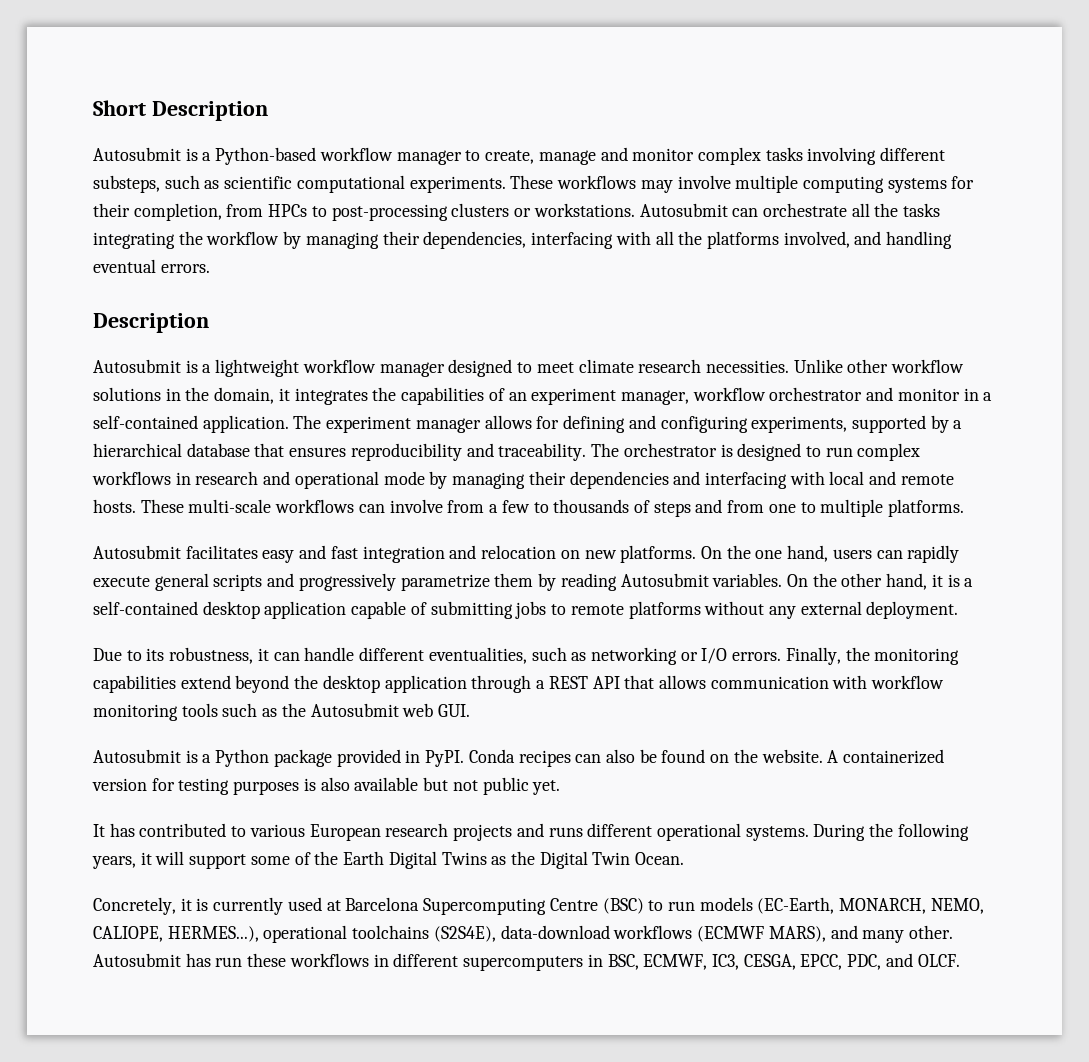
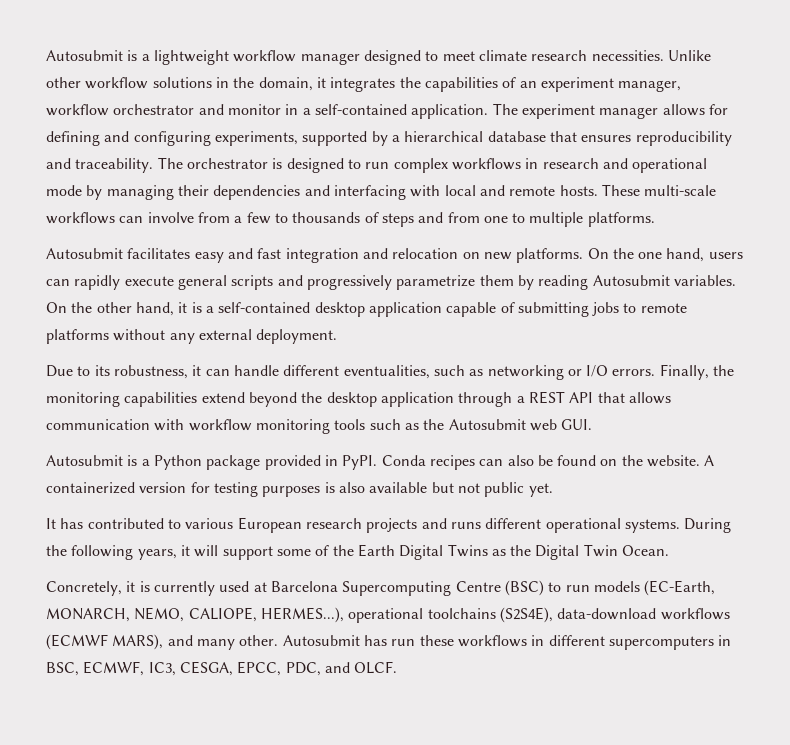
- Short Description
- Autosubmit is a Python-based workflow manager to create, manage and monitor complex tasks involving different substeps, such as scientific computational experiments. These workflows may involve multiple computing systems for their completion, from HPCs to post-processing clusters or workstations. Autosubmit can orchestrate all the tasks integrating the workflow by managing their dependencies, interfacing with all the platforms involved, and handling eventual errors.
- Description

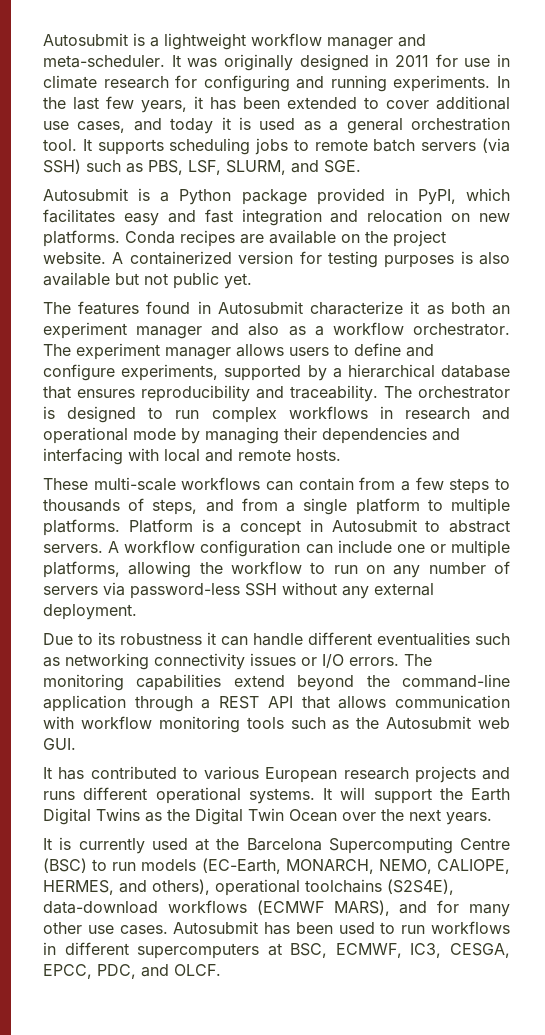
- Autosubmit is a lightweight workflow manager designed to meet climate research necessities. Unlike other workflow solutions in the domain, it integrates the capabilities of an experiment manager, workflow orchestrator and monitor in a self-contained application. The experiment manager allows for defining and configuring experiments, supported by a hierarchical database that ensures reproducibility and traceability.
+ Autosubmit is a lightweight workflow manager and meta-scheduler. It was originally designed in 2011 for use in climate research for configuring and running experiments. In the last few years, it has been extended to cover additional use cases, and today it is used as a general orchestration tool. It supports scheduling jobs to remote batch servers (via SSH) such as PBS, LSF, SLURM, and SGE.
+ Autosubmit is a Python package provided in PyPI, which facilitates easy and fast integration and relocation on new platforms. Conda recipes are available on the project website. A containerized version for testing purposes is also available but not public yet.
+ The features found in Autosubmit characterize it as both an experiment manager and also as a workflow orchestrator. The experiment manager allows users to define and configure experiments, supported by a hierarchical database that ensures reproducibility and traceability.
- The orchestrator is designed to run complex workflows in research and operational mode by managing their dependencies and interfacing with local and remote hosts. These multi-scale workflows can involve from a few to thousands of steps and from one to multiple platforms.
- Autosubmit facilitates easy and fast integration and relocation on new platforms. On the one hand, users can rapidly execute general scripts and progressively parametrize them by reading Autosubmit variables. On the other hand, it is a self-contained desktop application capable of submitting jobs to remote platforms without any external deployment.
+ The orchestrator is designed to run complex workflows in research and operational mode by managing their dependencies and interfacing with local and remote hosts.
+ These multi-scale workflows can contain from a few steps to thousands of steps, and from a single platform to multiple platforms. Platform is a concept in Autosubmit to abstract servers. A workflow configuration can include one or multiple platforms, allowing the workflow to run on any number of servers via password-less SSH without any external deployment.
- Due to its robustness, it can handle different eventualities, such as networking or I/O errors.
+ Due to its robustness it can handle different eventualities such as networking connectivity issues or I/O errors.
- Finally, the monitoring capabilities extend beyond the desktop application through a REST API that allows communication with workflow monitoring tools such as the Autosubmit web GUI.
+ The monitoring capabilities extend beyond the command-line application through a REST API that allows communication with workflow monitoring tools such as the Autosubmit web GUI.
- Autosubmit is a Python package provided in PyPI. Conda recipes can also be found on the website. A containerized version for testing purposes is also available but not public yet.
- During the following years, it will support some of the Earth Digital Twins as the Digital Twin Ocean.
- Concretely, it is currently used at Barcelona Supercomputing Centre (BSC) to run models (EC-Earth, MONARCH, NEMO, CALIOPE, HERMES...), operational toolchains (S2S4E), data-download workflows (ECMWF MARS), and many other. Autosubmit has run these workflows in different supercomputers in BSC, ECMWF, IC3, CESGA, EPCC, PDC, and OLCF.
+ It will support the Earth Digital Twins as the Digital Twin Ocean over the next years.
+ It is currently used at the Barcelona Supercomputing Centre (BSC) to run models (EC-Earth, MONARCH, NEMO, CALIOPE, HERMES, and others), operational toolchains (S2S4E), data-download workflows (ECMWF MARS), and for many other use cases. Autosubmit has been used to run workflows in different supercomputers at BSC, ECMWF, IC3, CESGA, EPCC, PDC, and OLCF.

